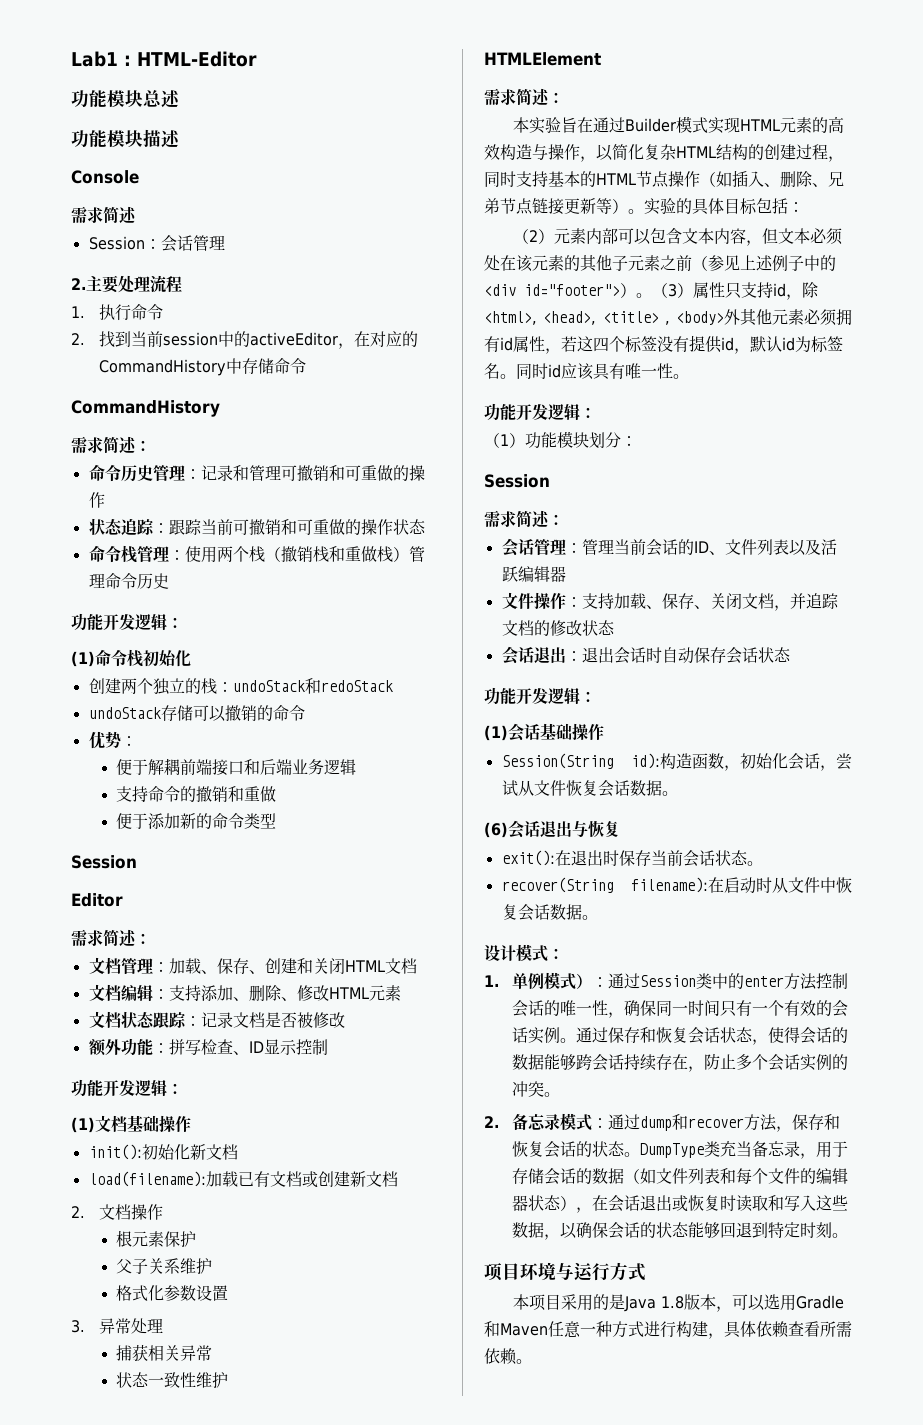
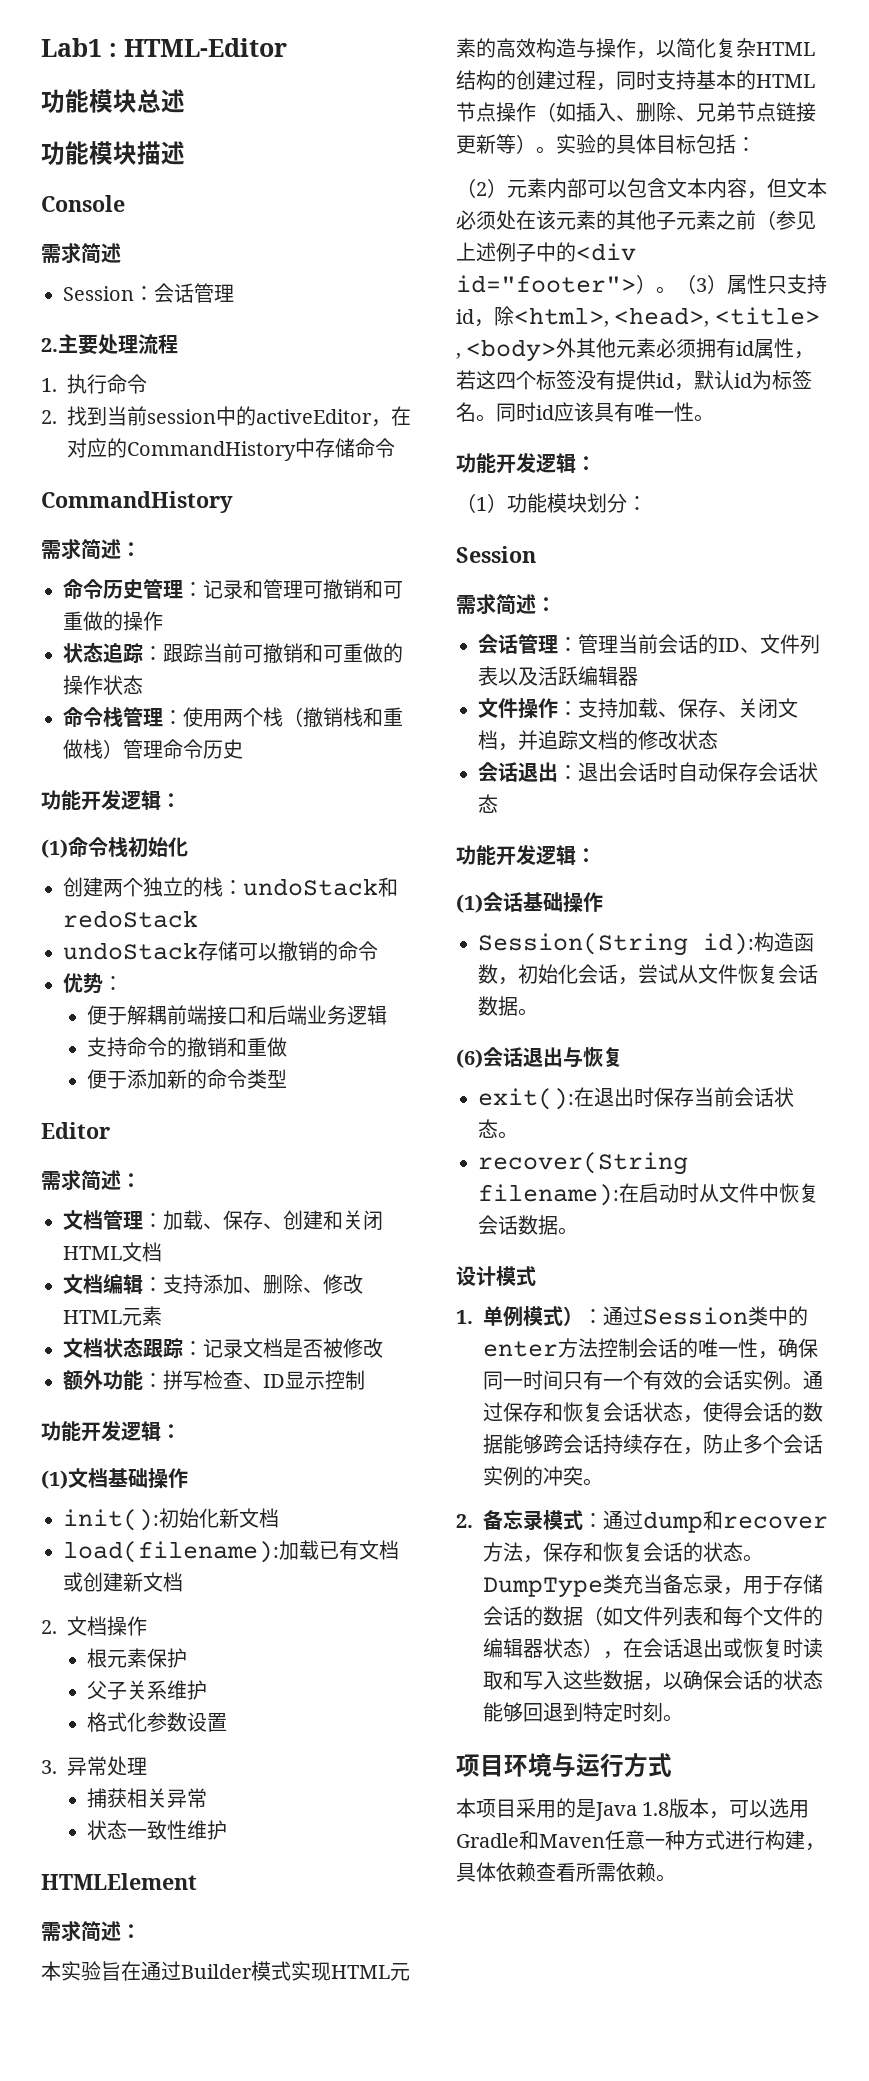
  便于添加新的命令类型
- Session
- 设计模式：
+ 设计模式

